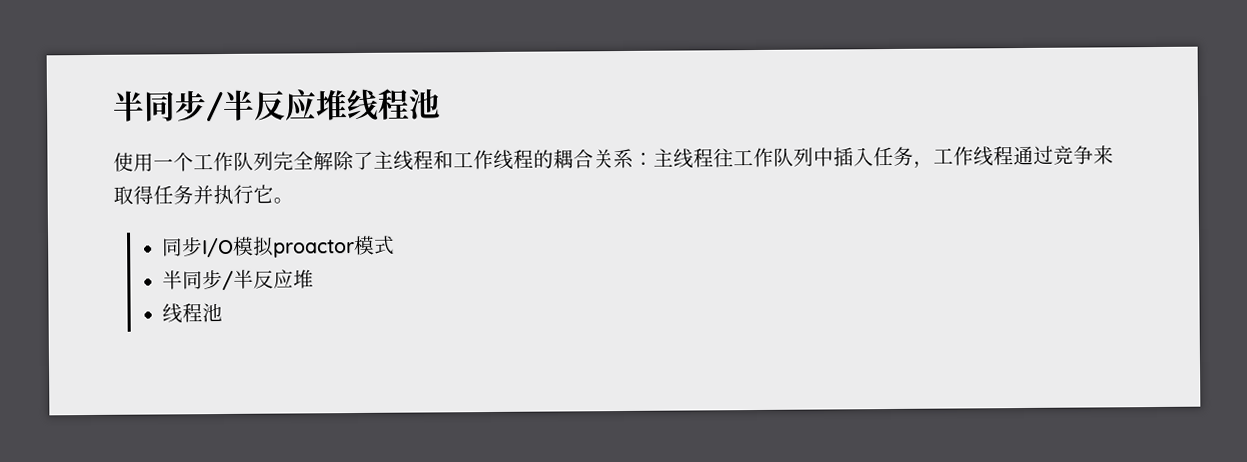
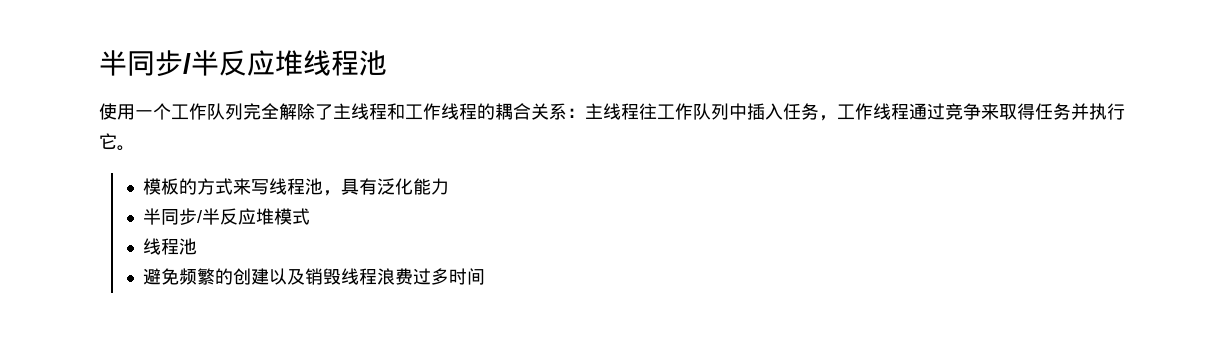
- 同步I/O模拟proactor模式
- 半同步/半反应堆
+ 模板的方式来写线程池，具有泛化能力
+ 半同步/半反应堆模式
  线程池
+ 避免频繁的创建以及销毁线程浪费过多时间

